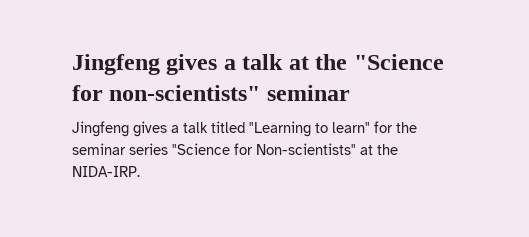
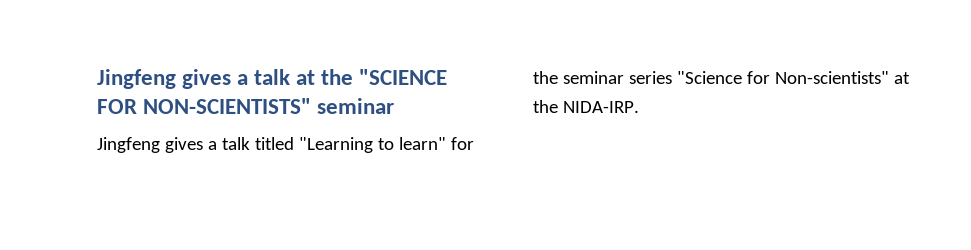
- Jingfeng gives a talk at the "Science for non-scientists" seminar
+ Jingfeng gives a talk at the "SCIENCE FOR NON-SCIENTISTS" seminar

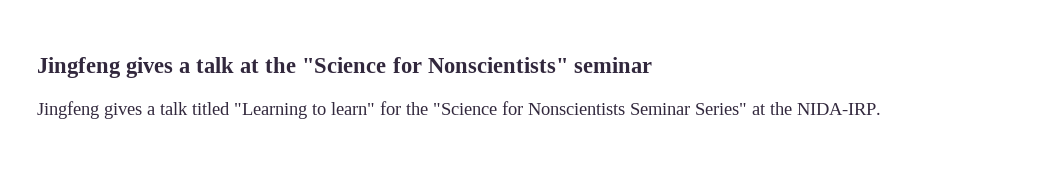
- Jingfeng gives a talk at the "SCIENCE FOR NON-SCIENTISTS" seminar
+ Jingfeng gives a talk at the "Science for Nonscientists" seminar
- Jingfeng gives a talk titled "Learning to learn" for the seminar series "Science for Non-scientists" at the NIDA-IRP.
+ Jingfeng gives a talk titled "Learning to learn" for the "Science for Nonscientists Seminar Series" at the NIDA-IRP.

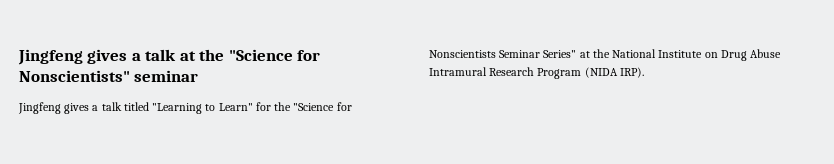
- Jingfeng gives a talk titled "Learning to learn" for the "Science for Nonscientists Seminar Series" at the NIDA-IRP.
+ Jingfeng gives a talk titled "Learning to Learn" for the "Science for Nonscientists Seminar Series" at the National Institute on Drug Abuse Intramural Research Program (NIDA IRP).

